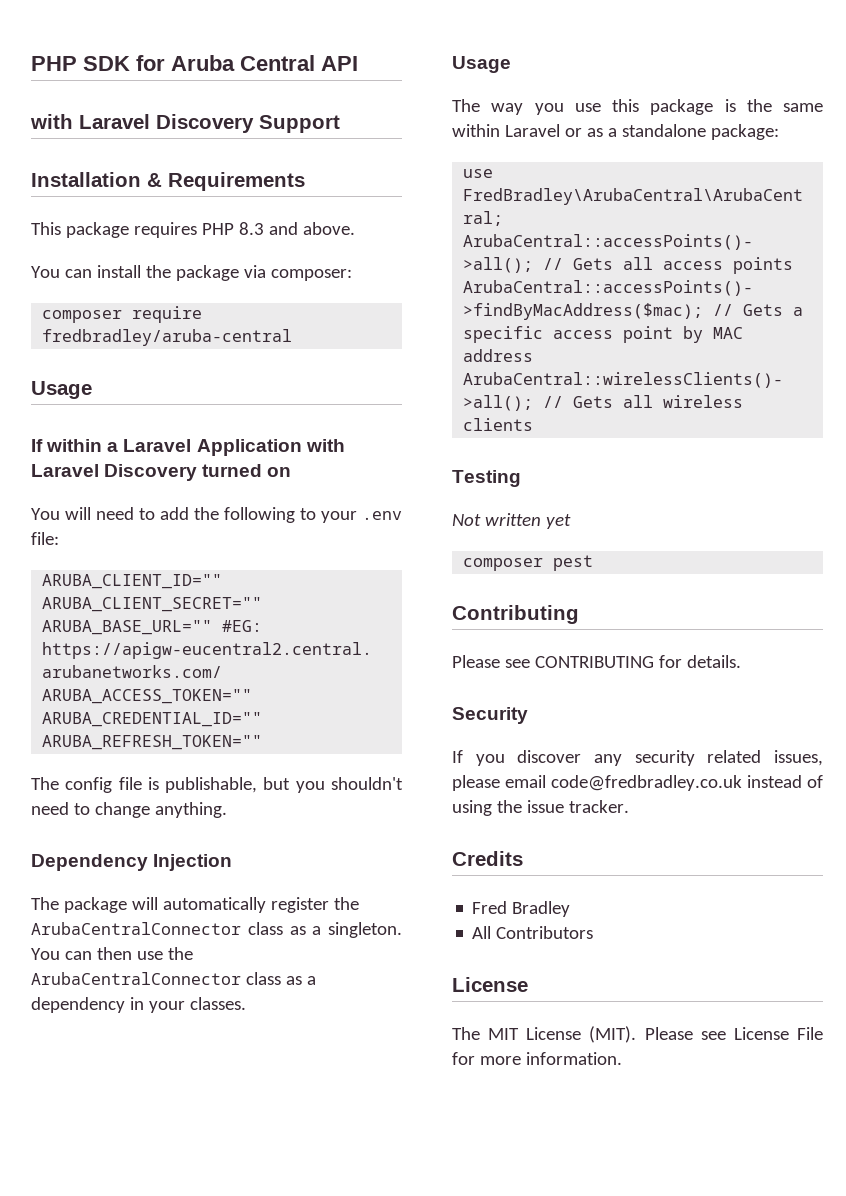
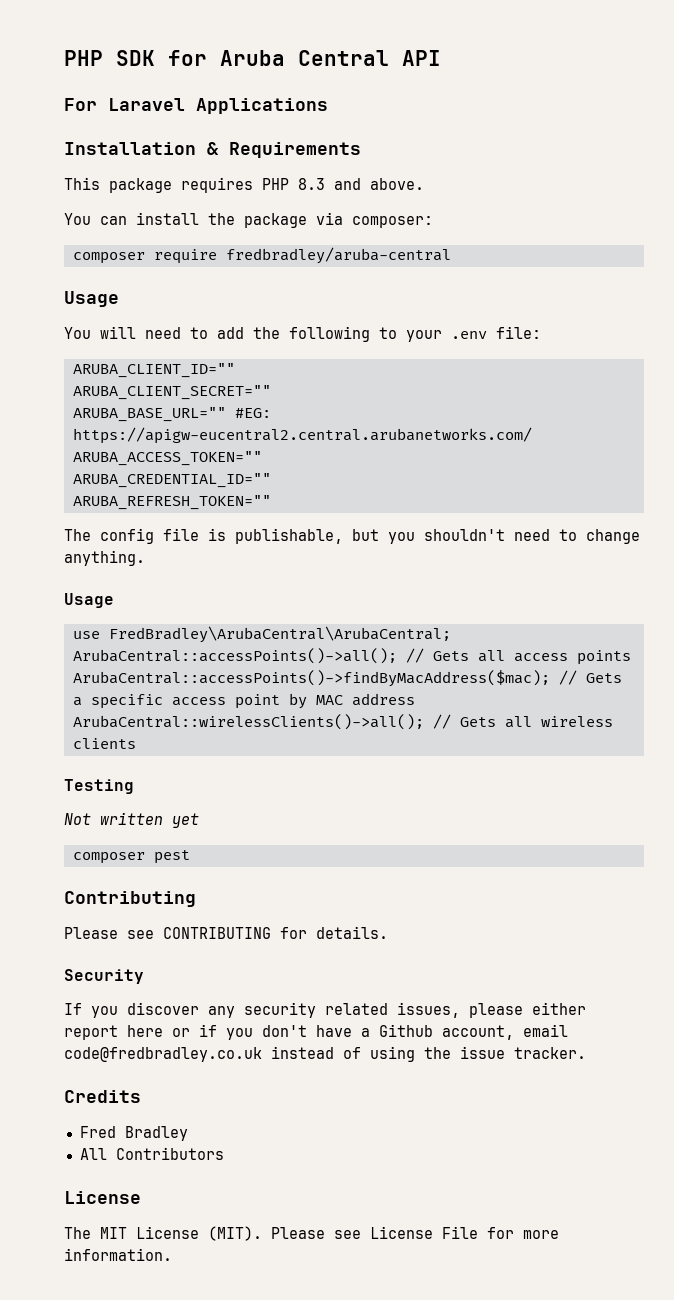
- with Laravel Discovery Support
+ For Laravel Applications
- If within a Laravel Application with Laravel Discovery turned on
  The config file is publishable, but you shouldn't need to change anything.
- Dependency Injection
- The package will automatically register the ArubaCentralConnector class as a singleton. You can then use the ArubaCentralConnector class as a dependency in your classes.
  Usage
- The way you use this package is the same within Laravel or as a standalone package:
- If you discover any security related issues, please email code@fredbradley.co.uk instead of using the issue tracker.
+ If you discover any security related issues, please either report here or if you don't have a Github account, email code@fredbradley.co.uk instead of using the issue tracker.

